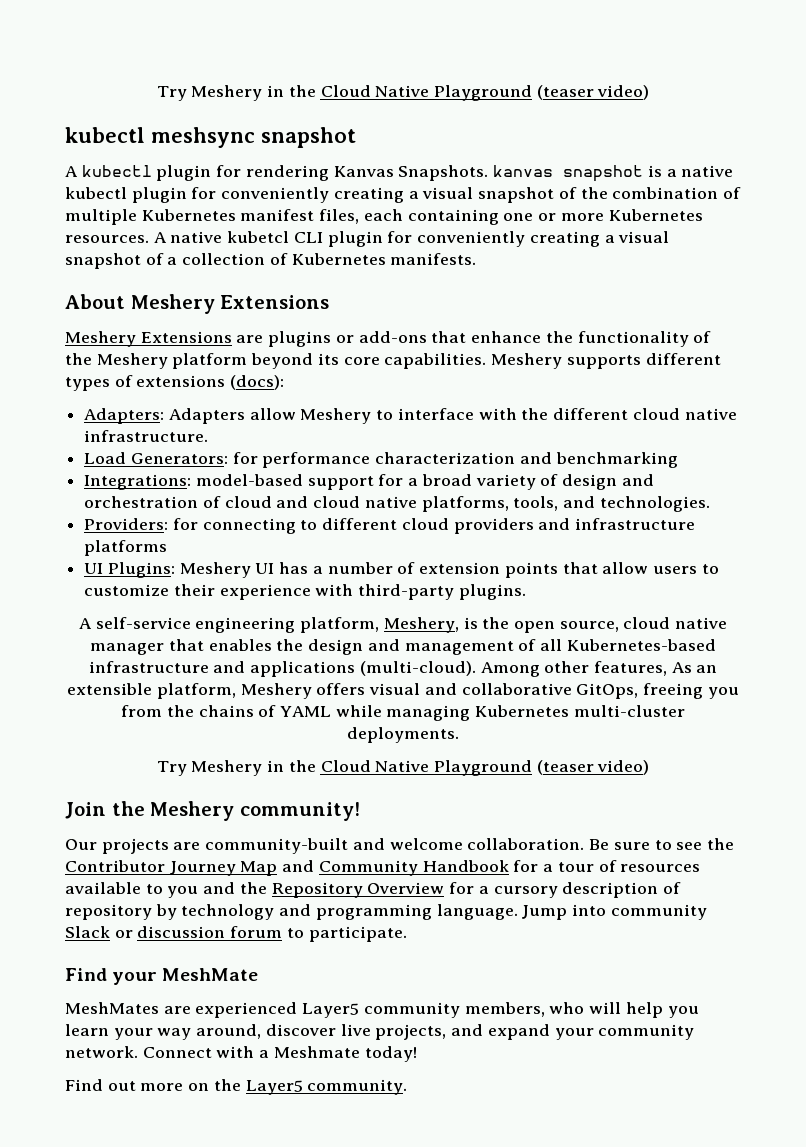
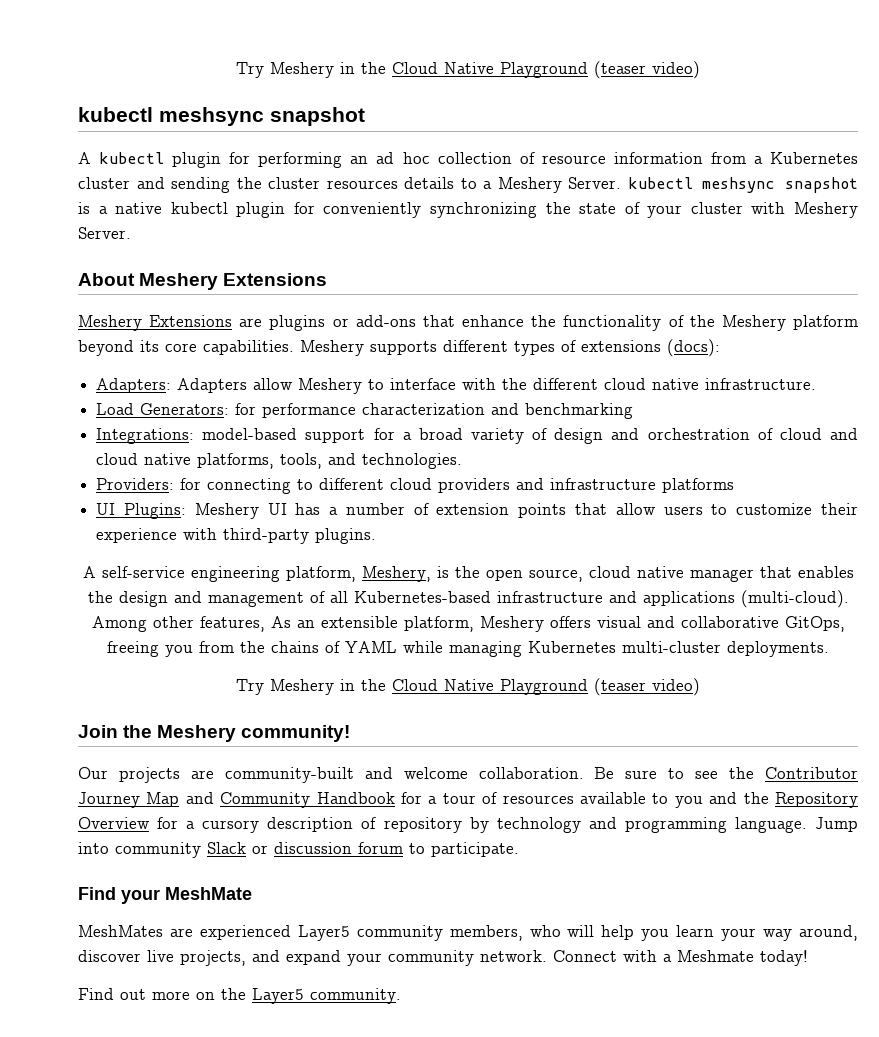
- A kubectl plugin for rendering Kanvas Snapshots. kanvas snapshot is a native kubectl plugin for conveniently creating a visual snapshot of the combination of multiple Kubernetes manifest files, each containing one or more Kubernetes resources. A native kubetcl CLI plugin for conveniently creating a visual snapshot of a collection of Kubernetes manifests.
+ A kubectl plugin for performing an ad hoc collection of resource information from a Kubernetes cluster and sending the cluster resources details to a Meshery Server. kubectl meshsync snapshot is a native kubectl plugin for conveniently synchronizing the state of your cluster with Meshery Server.

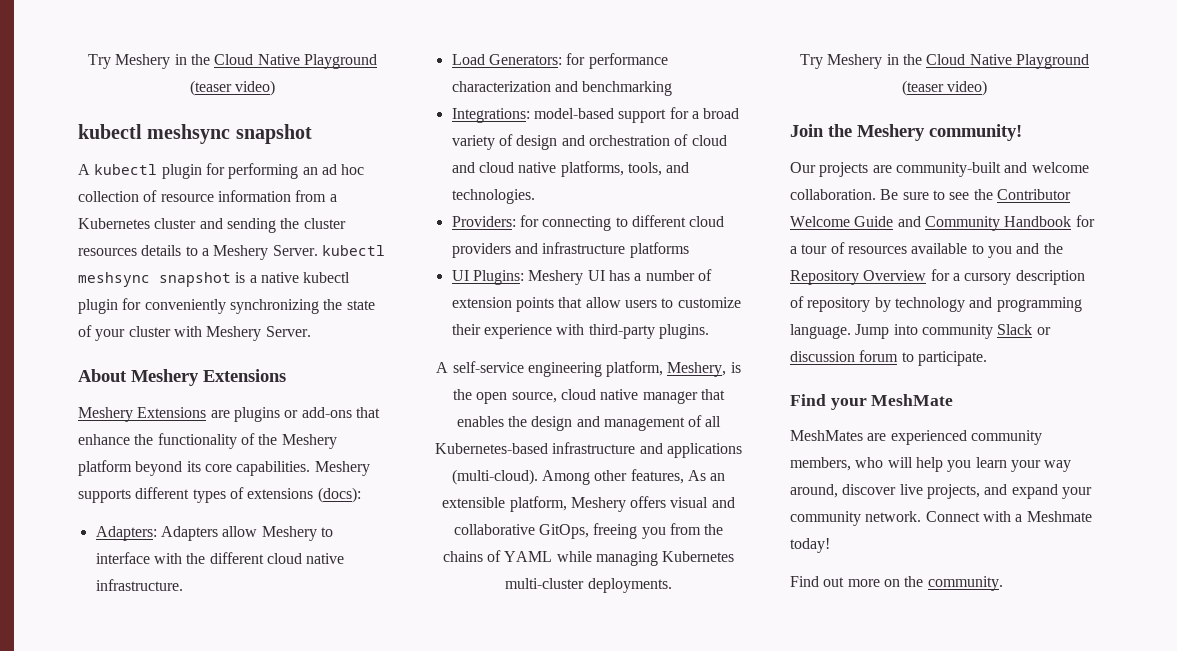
- Be sure to see the Contributor Journey Map and Community Handbook for a tour of resources available to you and the Repository Overview for a cursory description of repository by technology and programming language.
+ Be sure to see the Contributor Welcome Guide and Community Handbook for a tour of resources available to you and the Repository Overview for a cursory description of repository by technology and programming language.
- MeshMates are experienced Layer5 community members, who will help you learn your way around, discover live projects, and expand your community network.
+ MeshMates are experienced community members, who will help you learn your way around, discover live projects, and expand your community network.
- Find out more on the Layer5 community.
+ Find out more on the community.

